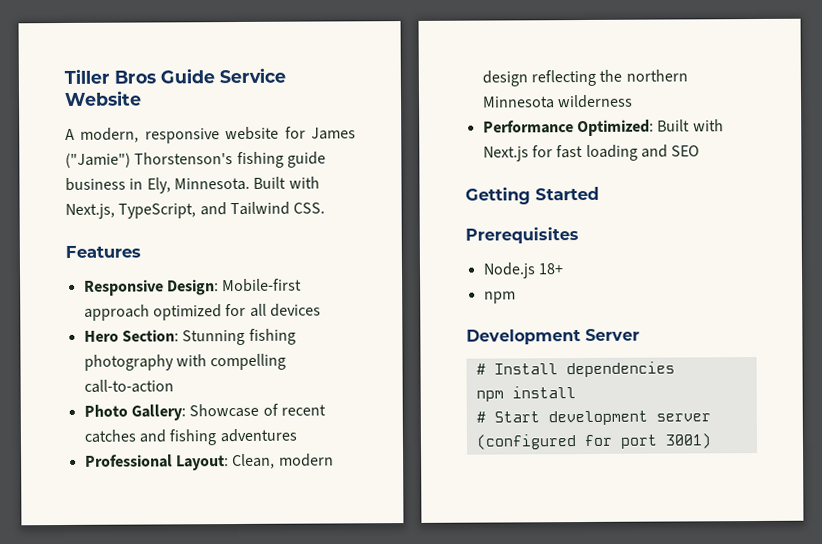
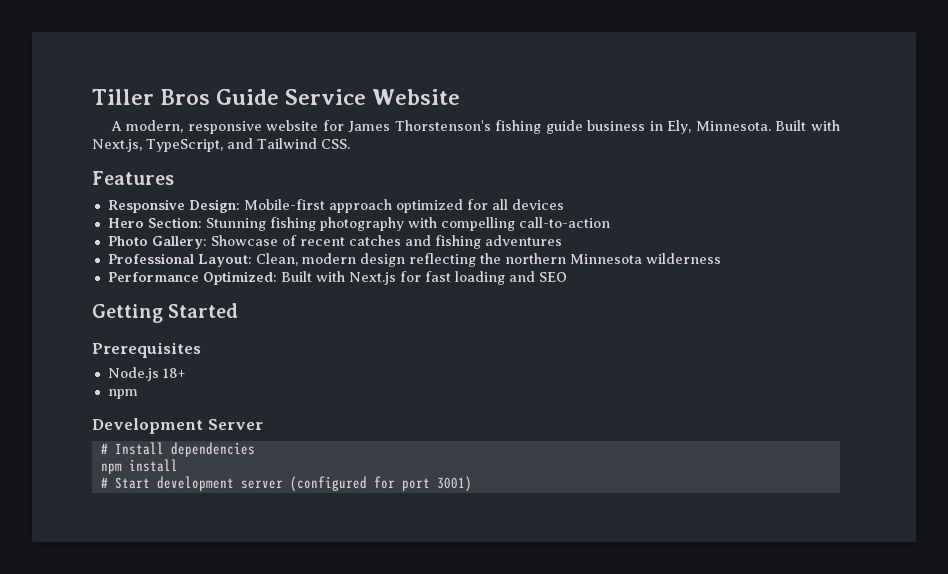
- A modern, responsive website for James ("Jamie") Thorstenson's fishing guide business in Ely, Minnesota.
+ A modern, responsive website for James Thorstenson's fishing guide business in Ely, Minnesota.

